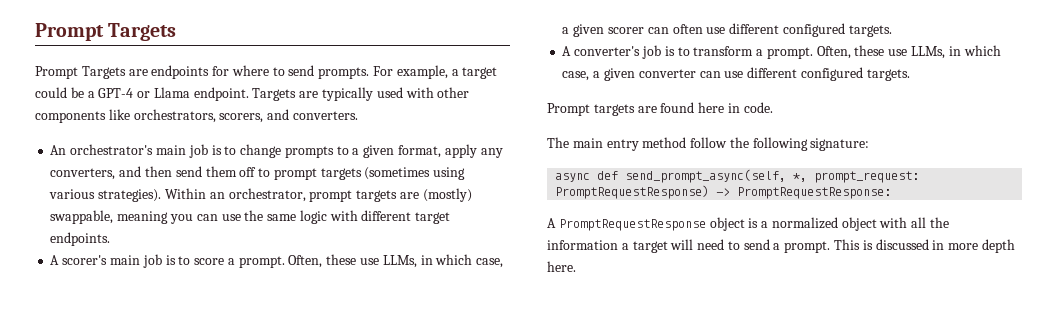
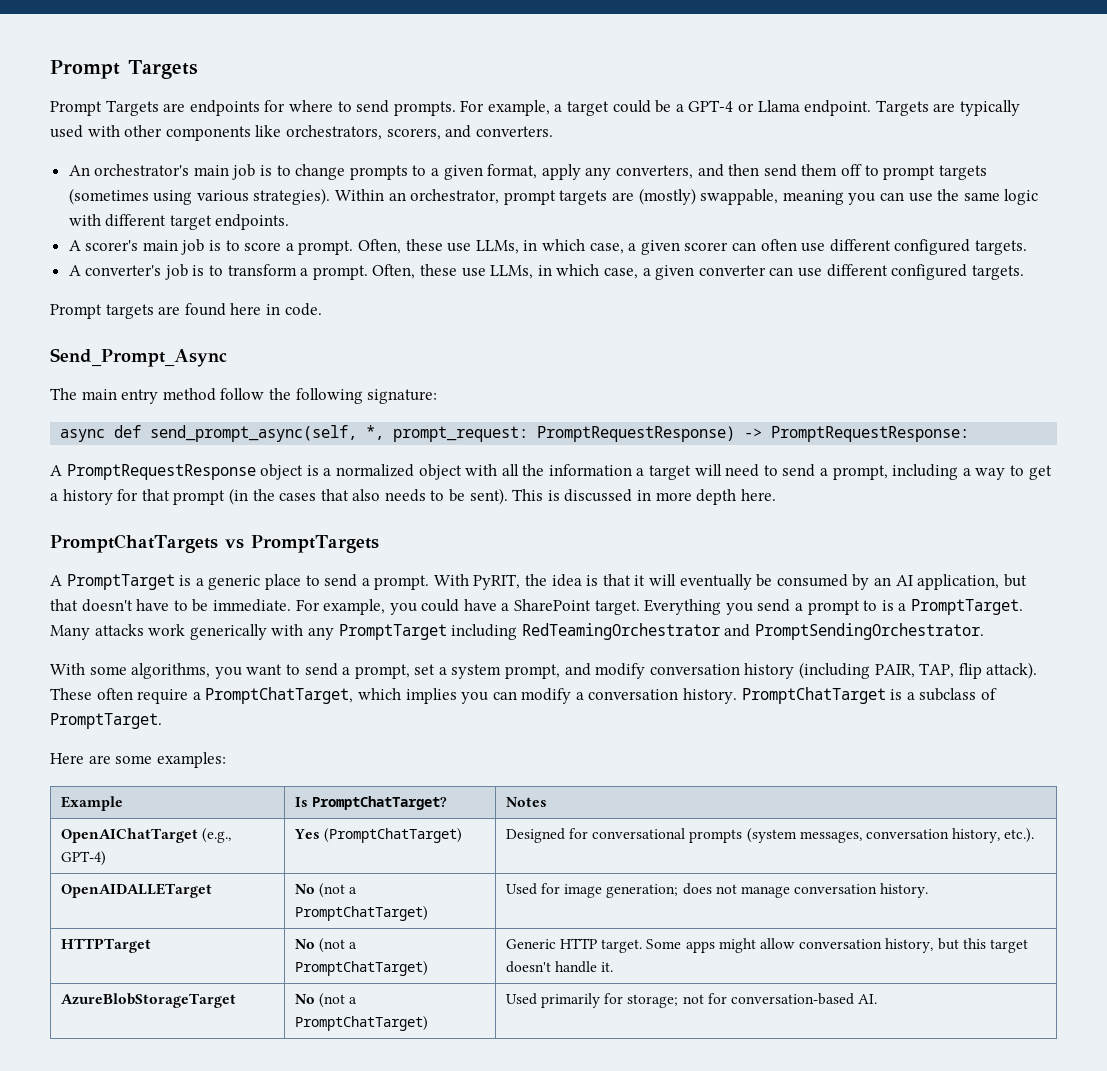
+ Send_Prompt_Async
- A PromptRequestResponse object is a normalized object with all the information a target will need to send a prompt.
+ A PromptRequestResponse object is a normalized object with all the information a target will need to send a prompt, including a way to get a history for that prompt (in the cases that also needs to be sent).
+ PromptChatTargets vs PromptTargets
+ A PromptTarget is a generic place to send a prompt. With PyRIT, the idea is that it will eventually be consumed by an AI application, but that doesn't have to be immediate. For example, you could have a SharePoint target. Everything you send a prompt to is a PromptTarget. Many attacks work generically with any PromptTarget including RedTeamingOrchestrator and PromptSendingOrchestrator.
+ With some algorithms, you want to send a prompt, set a system prompt, and modify conversation history (including PAIR, TAP, flip attack). These often require a PromptChatTarget, which implies you can modify a conversation history. PromptChatTarget is a subclass of PromptTarget.
+ Here are some examples:
+ Example | Is PromptChatTarget? | Notes
+ OpenAIChatTarget (e.g., GPT-4) | Yes (PromptChatTarget) | Designed for conversational prompts (system messages, conversation history, etc.).
+ OpenAIDALLETarget | No (not a PromptChatTarget) | Used for image generation; does not manage conversation history.
+ HTTPTarget | No (not a PromptChatTarget) | Generic HTTP target. Some apps might allow conversation history, but this target doesn't handle it.
+ AzureBlobStorageTarget | No (not a PromptChatTarget) | Used primarily for storage; not for conversation-based AI.

